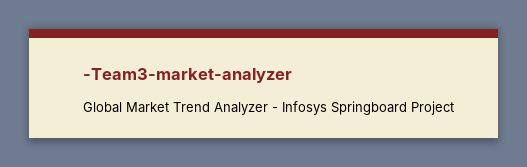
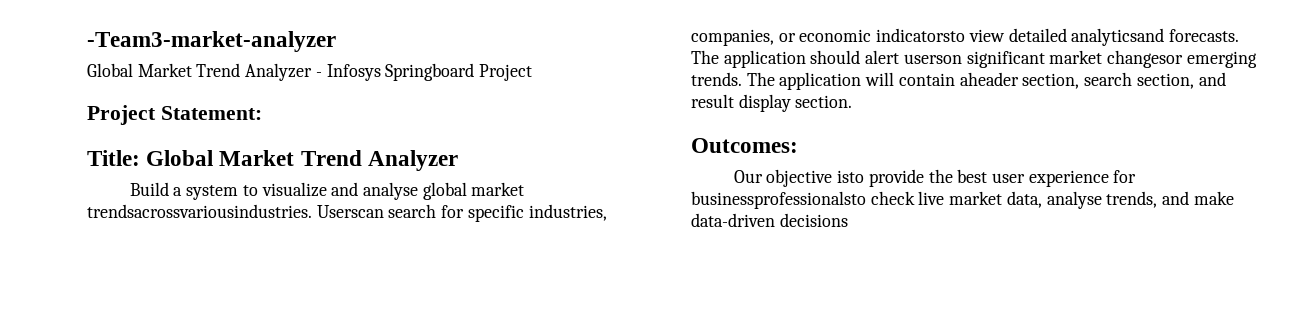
+ Project Statement:
+ Title: Global Market Trend Analyzer
+ Build a system to visualize and analyse global market trendsacrossvariousindustries. Userscan search for specific industries, companies, or economic indicatorsto view detailed analyticsand forecasts. The application should alert userson significant market changesor emerging trends. The application will contain aheader section, search section, and result display section.
+ Outcomes:
+ Our objective isto provide the best user experience for businessprofessionalsto check live market data, analyse trends, and make data-driven decisions

